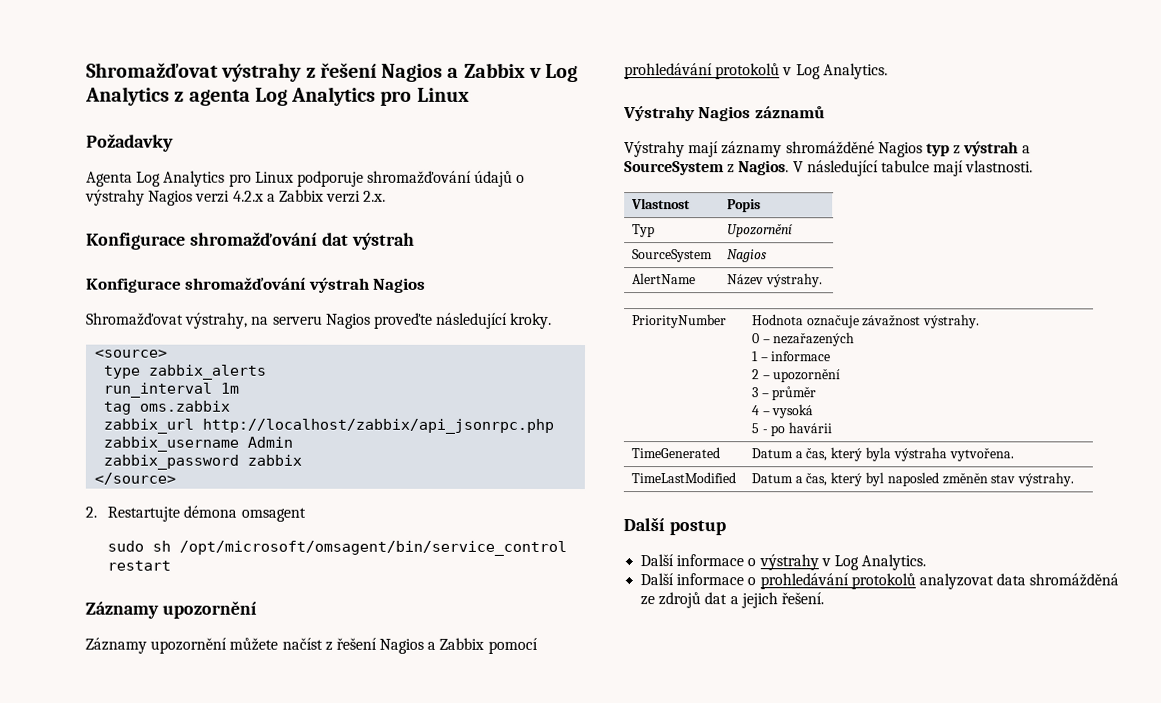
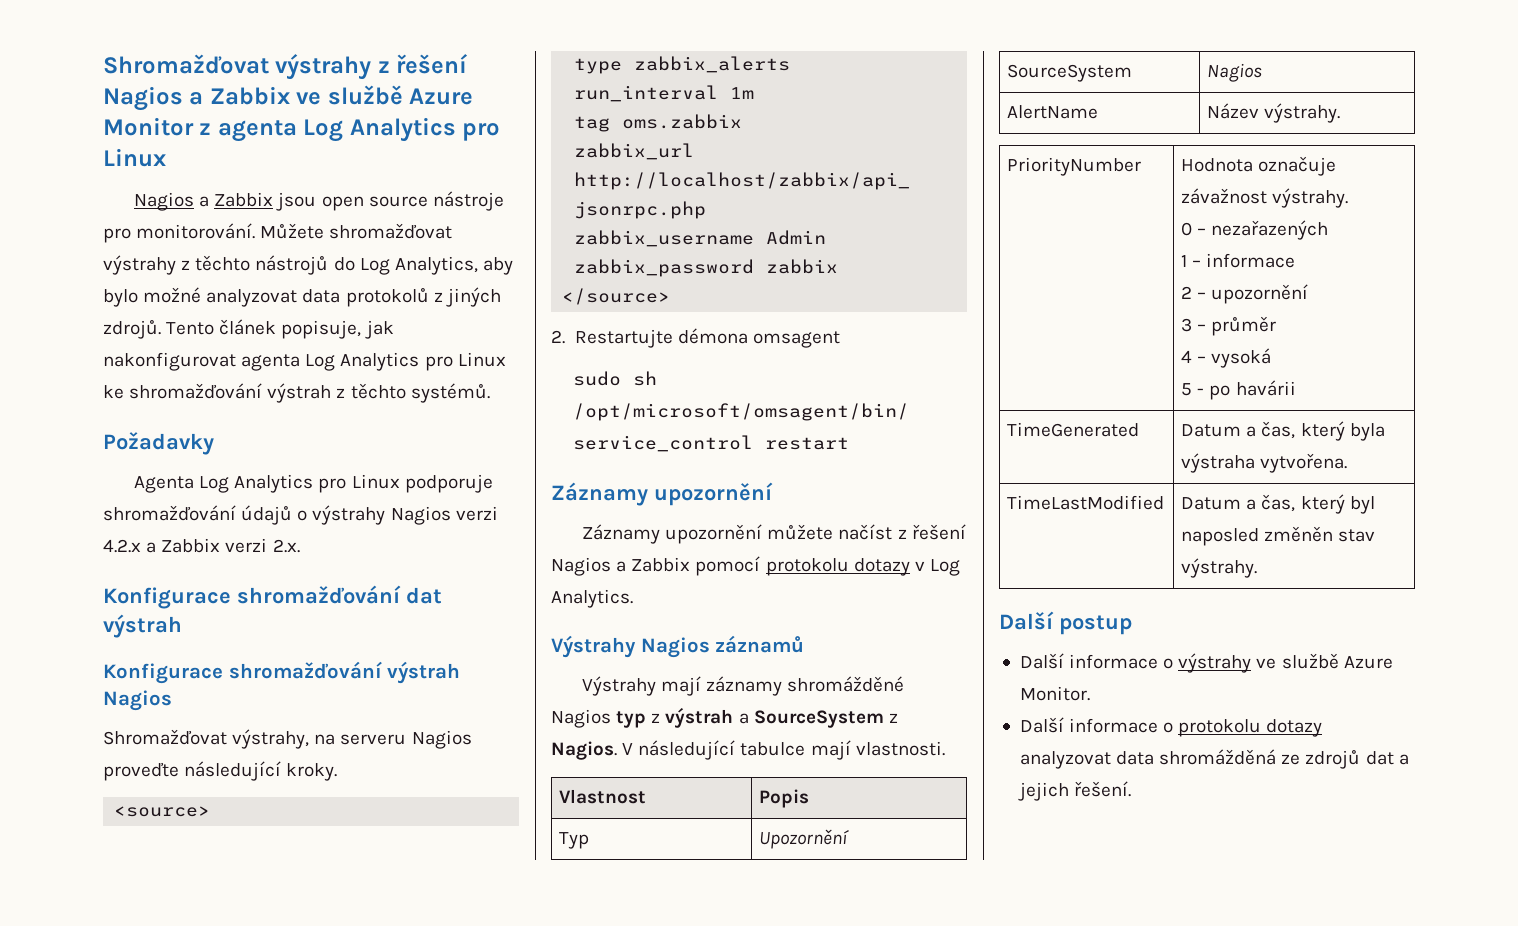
- Shromažďovat výstrahy z řešení Nagios a Zabbix v Log Analytics z agenta Log Analytics pro Linux
+ Shromažďovat výstrahy z řešení Nagios a Zabbix ve službě Azure Monitor z agenta Log Analytics pro Linux
+ Nagios a Zabbix jsou open source nástroje pro monitorování. Můžete shromažďovat výstrahy z těchto nástrojů do Log Analytics, aby bylo možné analyzovat data protokolů z jiných zdrojů. Tento článek popisuje, jak nakonfigurovat agenta Log Analytics pro Linux ke shromažďování výstrah z těchto systémů.
- Záznamy upozornění můžete načíst z řešení Nagios a Zabbix pomocí prohledávání protokolů v Log Analytics.
+ Záznamy upozornění můžete načíst z řešení Nagios a Zabbix pomocí protokolu dotazy v Log Analytics.
- Další informace o výstrahy v Log Analytics.
- Další informace o prohledávání protokolů analyzovat data shromážděná ze zdrojů dat a jejich řešení.
+ Další informace o výstrahy ve službě Azure Monitor.
+ Další informace o protokolu dotazy analyzovat data shromážděná ze zdrojů dat a jejich řešení.

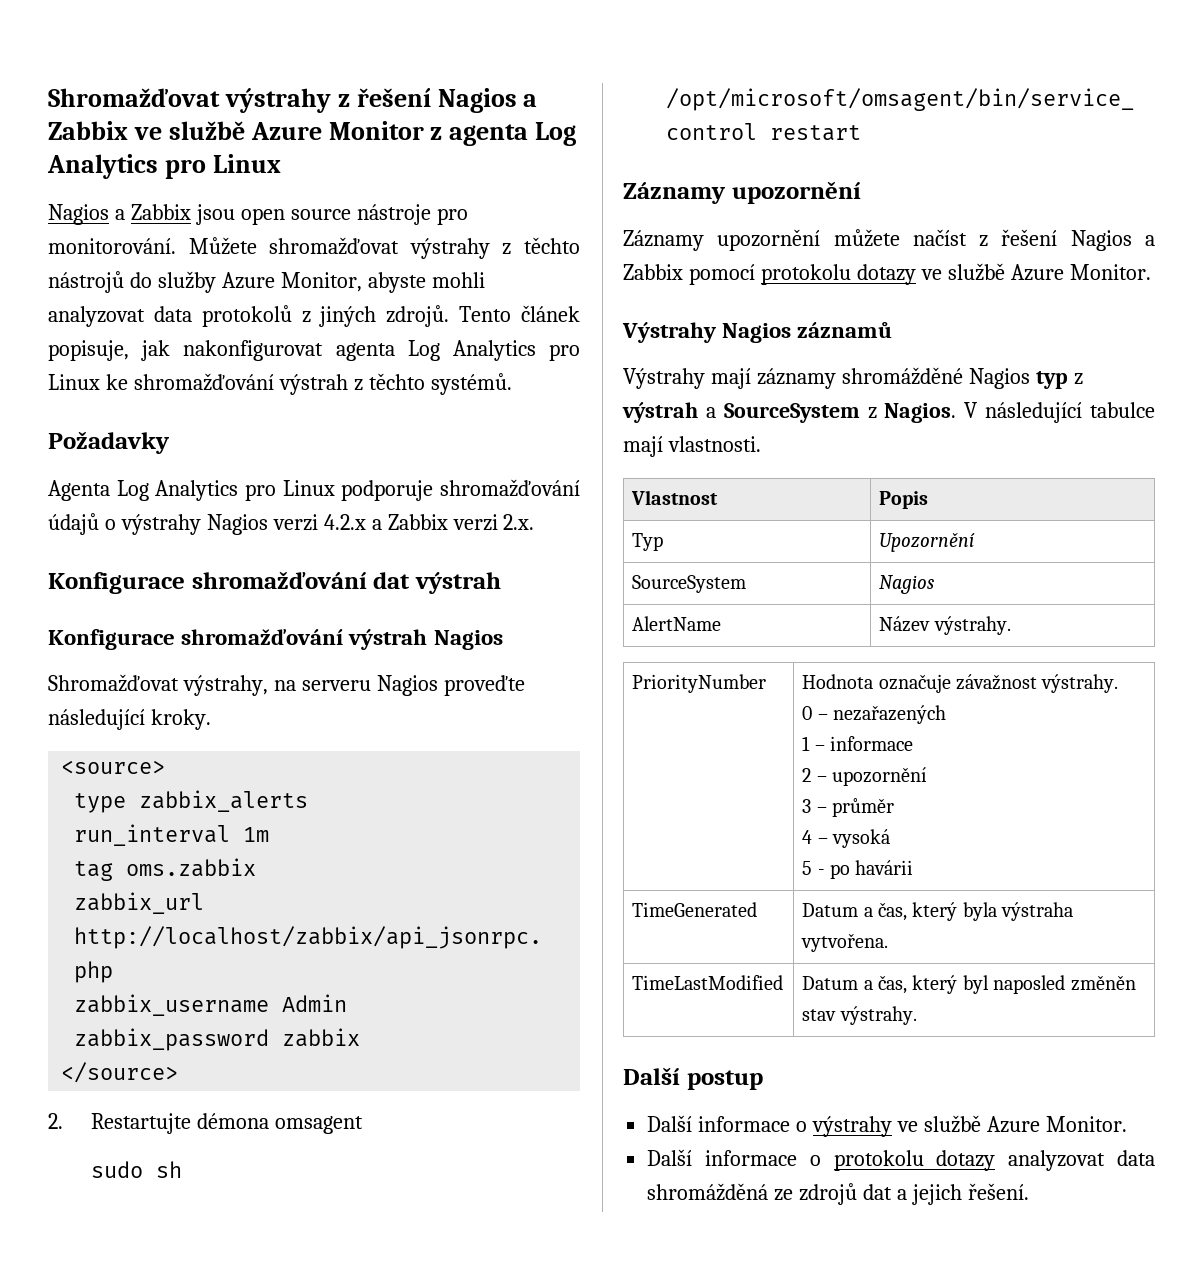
- Můžete shromažďovat výstrahy z těchto nástrojů do Log Analytics, aby bylo možné analyzovat data protokolů z jiných zdrojů.
+ Můžete shromažďovat výstrahy z těchto nástrojů do služby Azure Monitor, abyste mohli analyzovat data protokolů z jiných zdrojů.
- Záznamy upozornění můžete načíst z řešení Nagios a Zabbix pomocí protokolu dotazy v Log Analytics.
+ Záznamy upozornění můžete načíst z řešení Nagios a Zabbix pomocí protokolu dotazy ve službě Azure Monitor.

